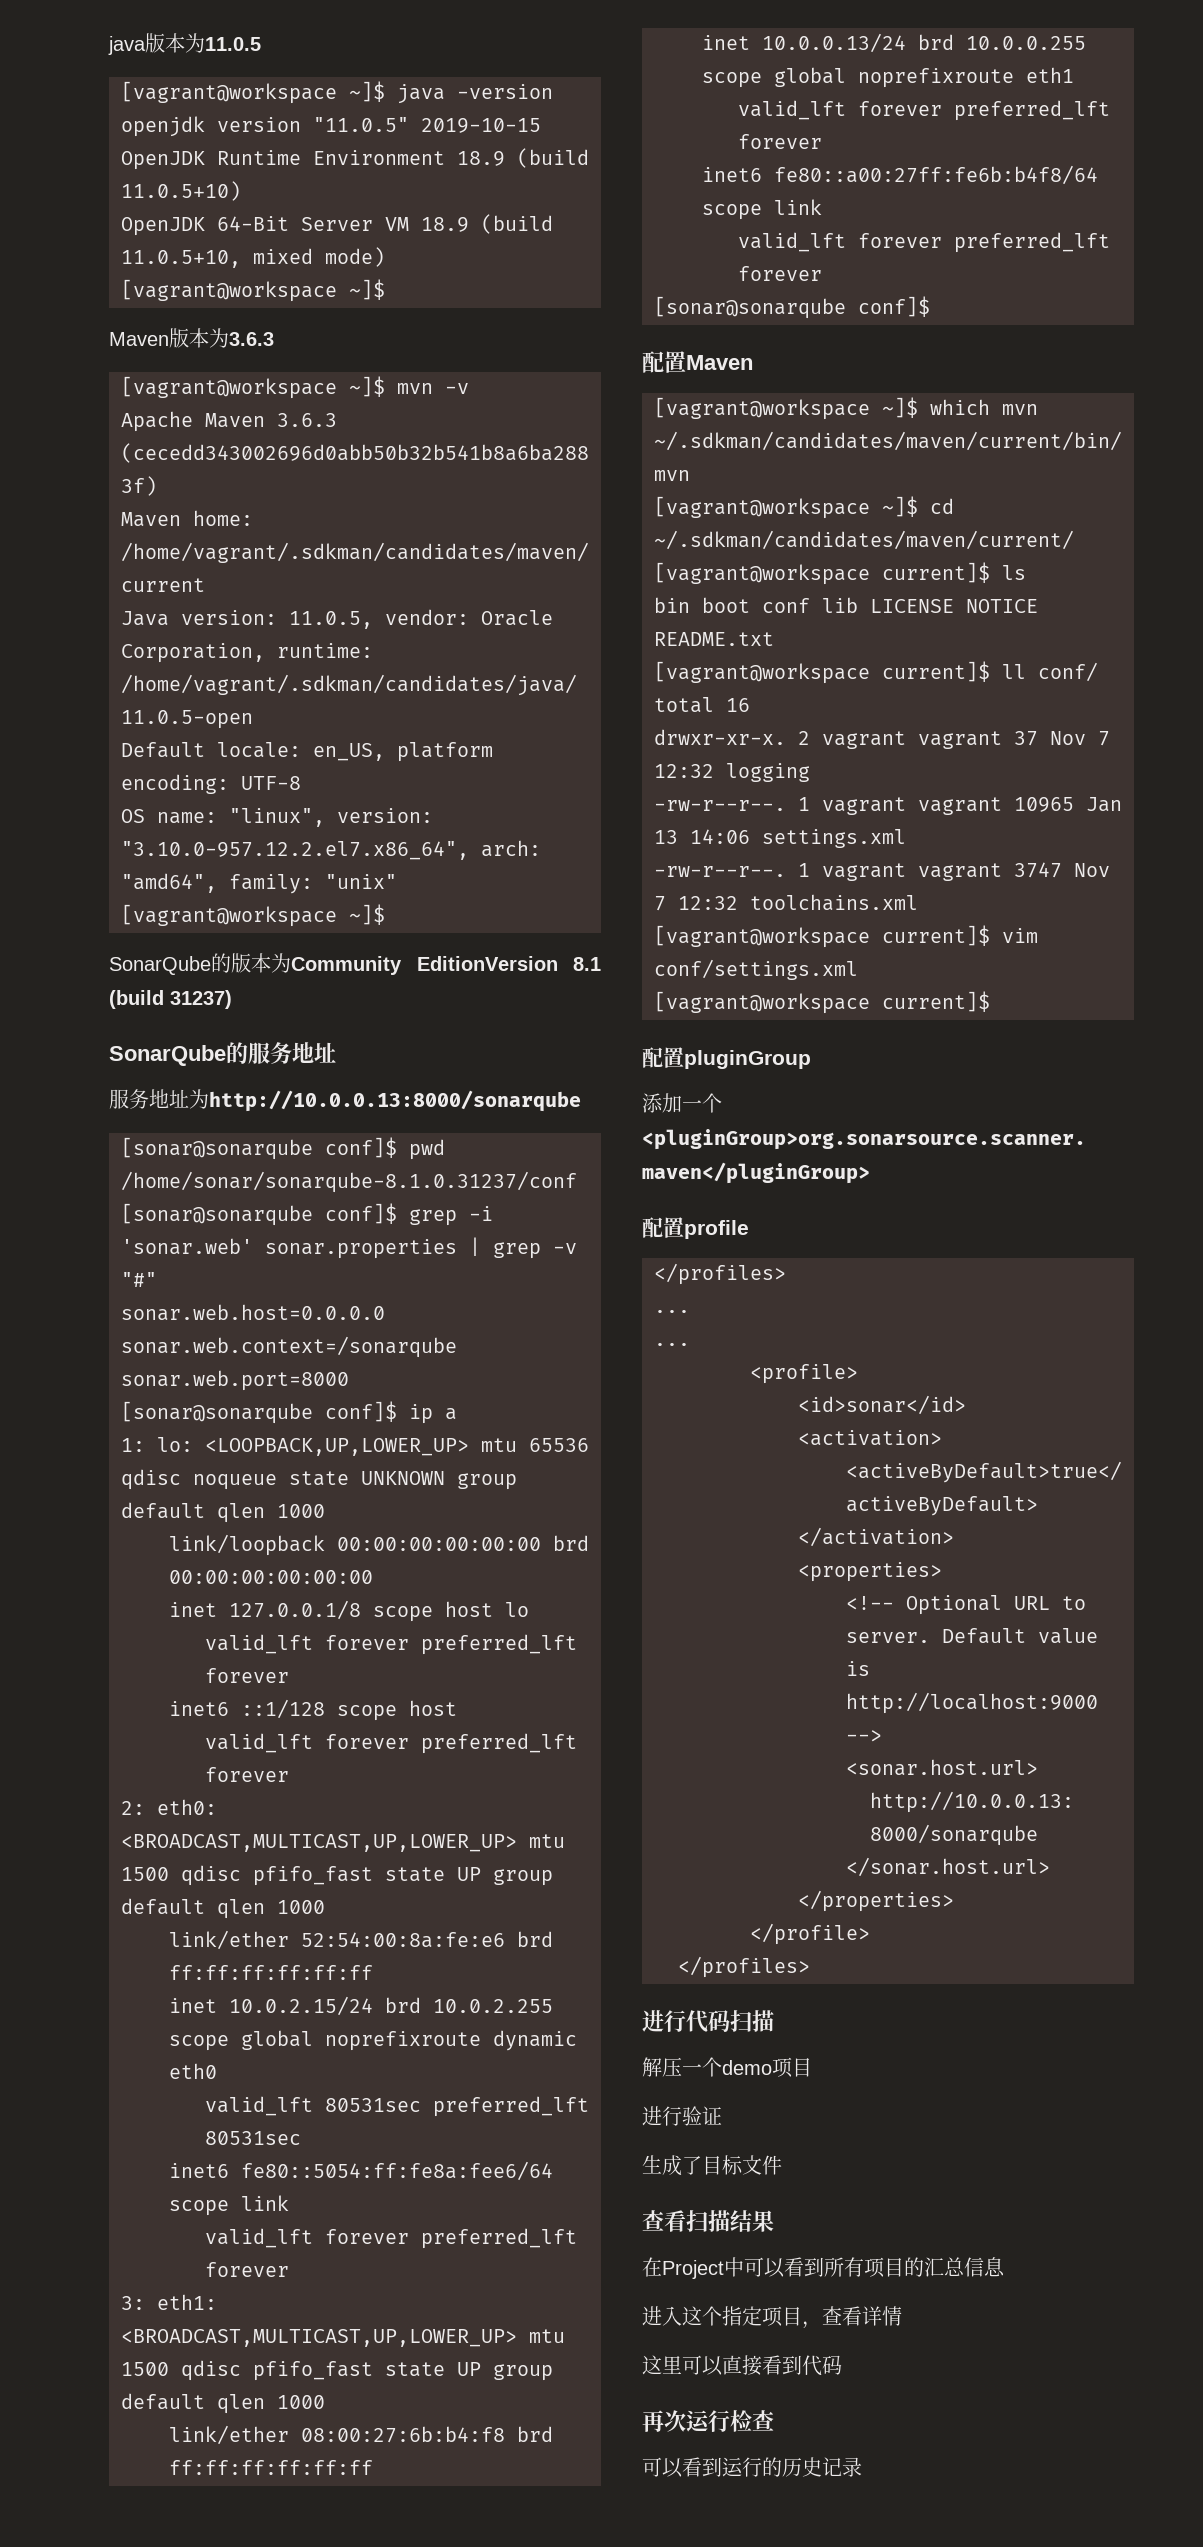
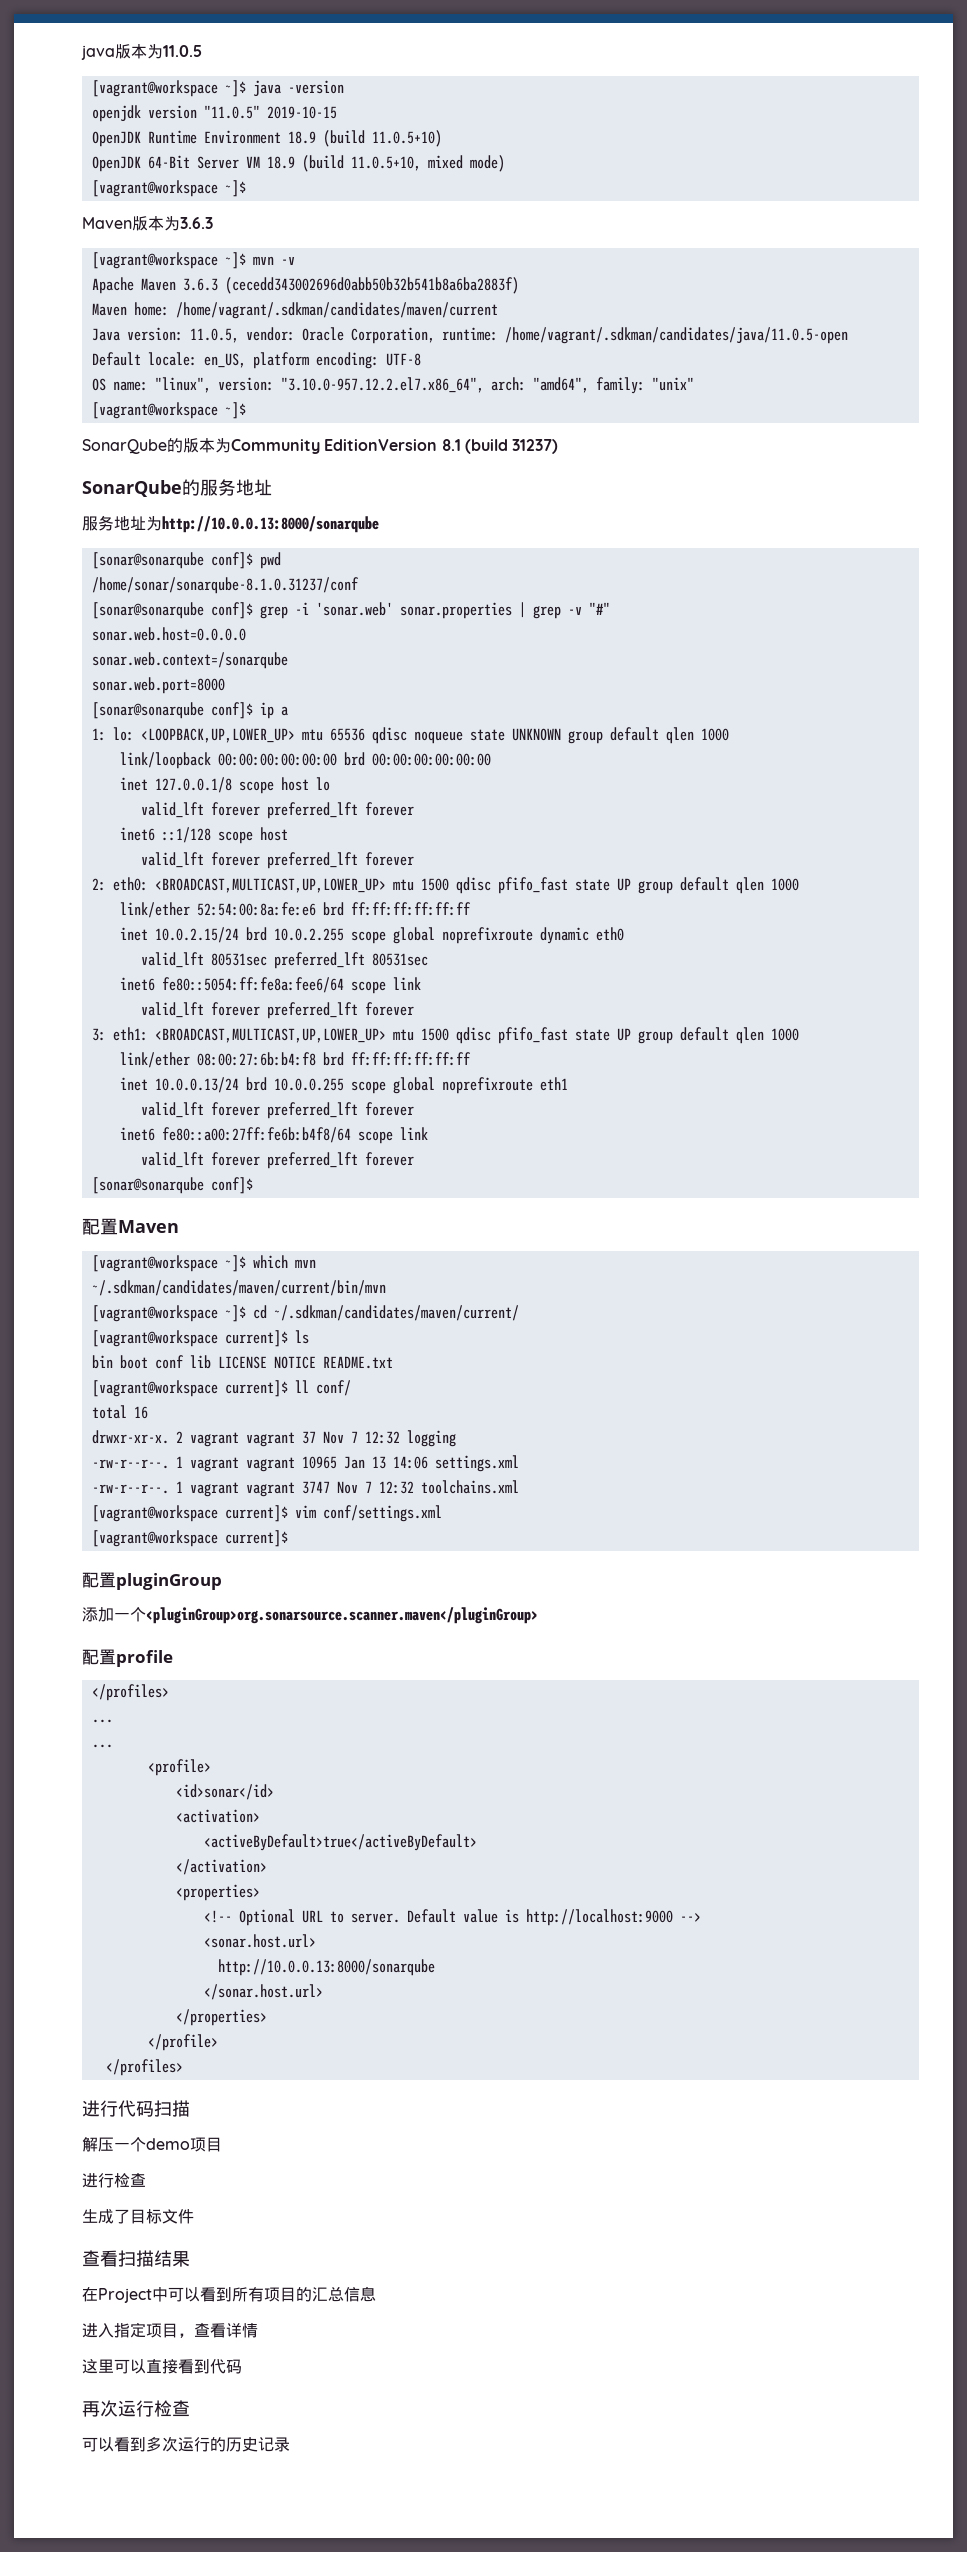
- 进行验证
+ 进行检查
- 进入这个指定项目，查看详情
+ 进入指定项目，查看详情
- 可以看到运行的历史记录
+ 可以看到多次运行的历史记录

